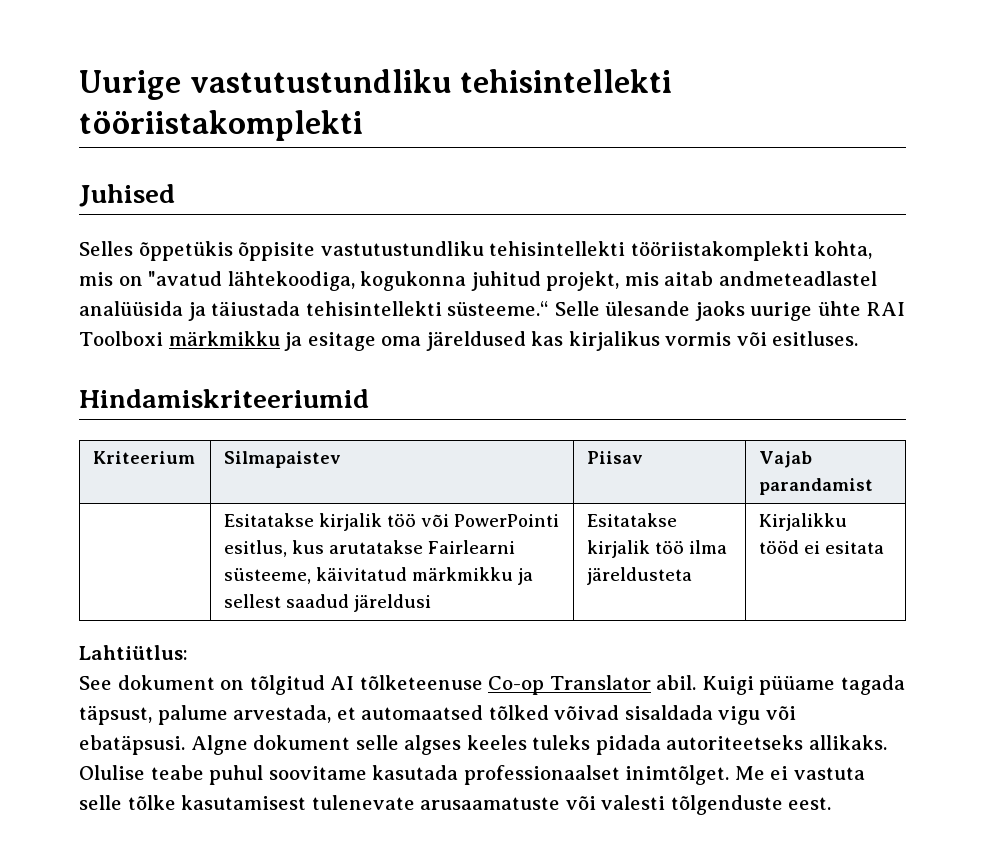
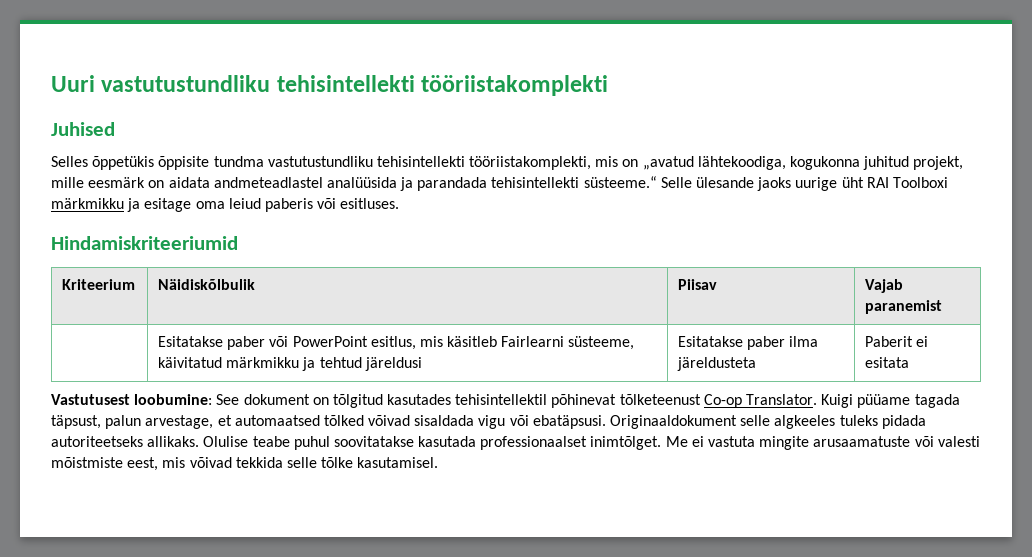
- Uurige vastutustundliku tehisintellekti tööriistakomplekti
+ Uuri vastutustundliku tehisintellekti tööriistakomplekti
- Selles õppetükis õppisite vastutustundliku tehisintellekti tööriistakomplekti kohta, mis on "avatud lähtekoodiga, kogukonna juhitud projekt, mis aitab andmeteadlastel analüüsida ja täiustada tehisintellekti süsteeme.“ Selle ülesande jaoks uurige ühte RAI Toolboxi märkmikku ja esitage oma järeldused kas kirjalikus vormis või esitluses.
+ Selles õppetükis õppisite tundma vastutustundliku tehisintellekti tööriistakomplekti, mis on „avatud lähtekoodiga, kogukonna juhitud projekt, mille eesmärk on aidata andmeteadlastel analüüsida ja parandada tehisintellekti süsteeme.“ Selle ülesande jaoks uurige üht RAI Toolboxi märkmikku ja esitage oma leiud paberis või esitluses.
- Kriteerium | Silmapaistev | Piisav | Vajab parandamist
- | Esitatakse kirjalik töö või PowerPointi esitlus, kus arutatakse Fairlearni süsteeme, käivitatud märkmikku ja sellest saadud järeldusi | Esitatakse kirjalik töö ilma järeldusteta | Kirjalikku tööd ei esitata
+ Kriteerium | Näidiskõlbulik | Piisav | Vajab paranemist
+ | Esitatakse paber või PowerPoint esitlus, mis käsitleb Fairlearni süsteeme, käivitatud märkmikku ja tehtud järeldusi | Esitatakse paber ilma järeldusteta | Paberit ei esitata
- Lahtiütlus:
- See dokument on tõlgitud AI tõlketeenuse Co-op Translator abil.
+ Vastutusest loobumine: See dokument on tõlgitud kasutades tehisintellektil põhinevat tõlketeenust Co-op Translator.
- Kuigi püüame tagada täpsust, palume arvestada, et automaatsed tõlked võivad sisaldada vigu või ebatäpsusi.
+ Kuigi püüame tagada täpsust, palun arvestage, et automaatsed tõlked võivad sisaldada vigu või ebatäpsusi.
- Algne dokument selle algses keeles tuleks pidada autoriteetseks allikaks.
+ Originaaldokument selle algkeeles tuleks pidada autoriteetseks allikaks.
- Olulise teabe puhul soovitame kasutada professionaalset inimtõlget.
+ Olulise teabe puhul soovitatakse kasutada professionaalset inimtõlget.
- Me ei vastuta selle tõlke kasutamisest tulenevate arusaamatuste või valesti tõlgenduste eest.
+ Me ei vastuta mingite arusaamatuste või valesti mõistmiste eest, mis võivad tekkida selle tõlke kasutamisel.

